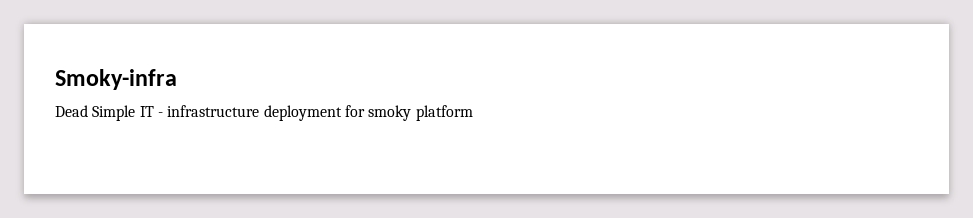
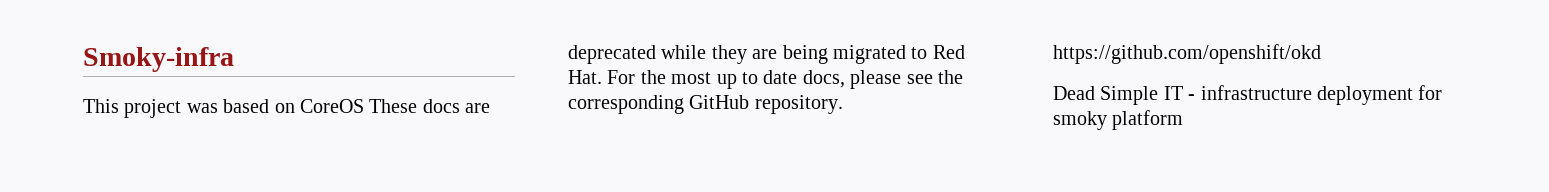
+ This project was based on CoreOS These docs are deprecated while they are being migrated to Red Hat. For the most up to date docs, please see the corresponding GitHub repository. https://github.com/openshift/okd

